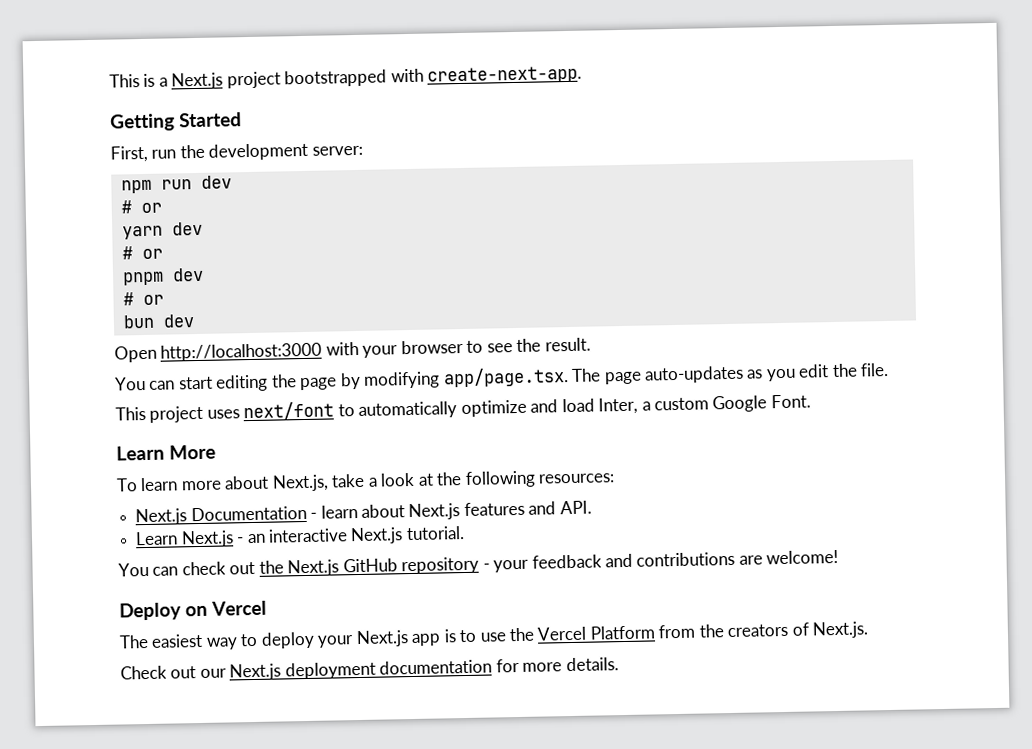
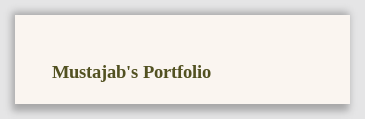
- This is a Next.js project bootstrapped with create-next-app.
- Getting Started
- First, run the development server:
- npm run dev
- # or
- yarn dev
- # or
- pnpm dev
- # or
- bun dev
- Open http://localhost:3000 with your browser to see the result.
- You can start editing the page by modifying app/page.tsx. The page auto-updates as you edit the file.
- This project uses next/font to automatically optimize and load Inter, a custom Google Font.
- Learn More
- To learn more about Next.js, take a look at the following resources:
- Next.js Documentation - learn about Next.js features and API.
- Learn Next.js - an interactive Next.js tutorial.
- You can check out the Next.js GitHub repository - your feedback and contributions are welcome!
- Deploy on Vercel
- The easiest way to deploy your Next.js app is to use the Vercel Platform from the creators of Next.js.
- Check out our Next.js deployment documentation for more details.
+ Mustajab's Portfolio

